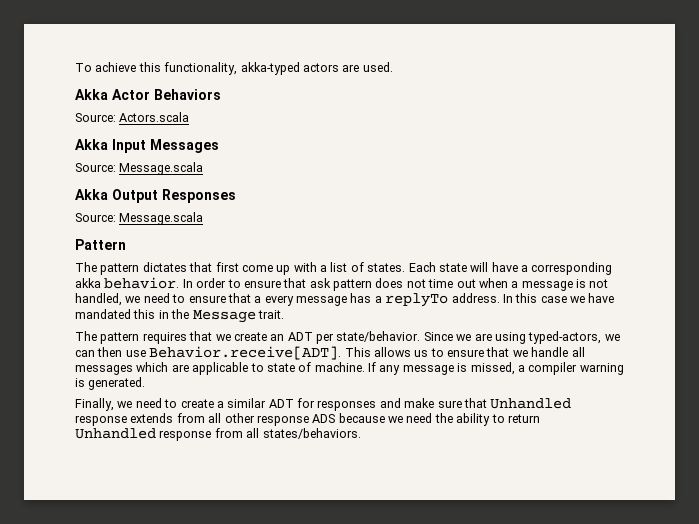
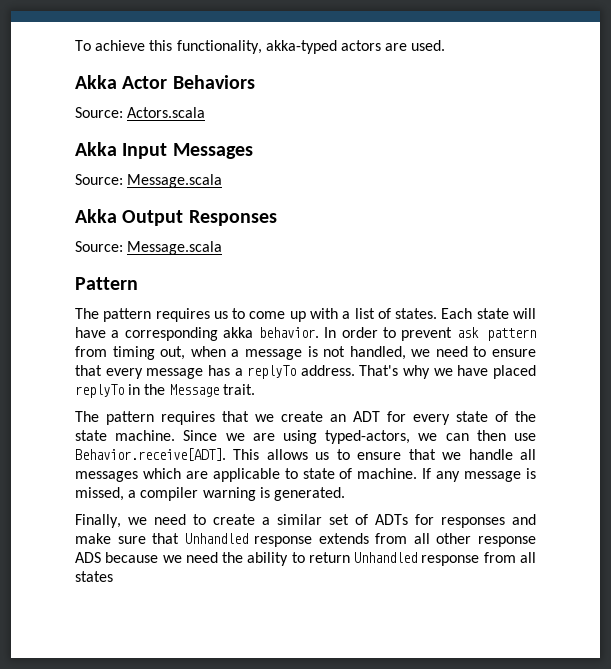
- The pattern dictates that first come up with a list of states.
+ The pattern requires us to come up with a list of states.
- In order to ensure that ask pattern does not time out when a message is not handled, we need to ensure that a every message has a replyTo address.
+ In order to prevent ask pattern from timing out, when a message is not handled, we need to ensure that every message has a replyTo address.
- In this case we have mandated this in the Message trait.
+ That's why we have placed replyTo in the Message trait.
- The pattern requires that we create an ADT per state/behavior.
+ The pattern requires that we create an ADT for every state of the state machine.
- Finally, we need to create a similar ADT for responses and make sure that Unhandled response extends from all other response ADS because we need the ability to return Unhandled response from all states/behaviors.
+ Finally, we need to create a similar set of ADTs for responses and make sure that Unhandled response extends from all other response ADS because we need the ability to return Unhandled response from all states

